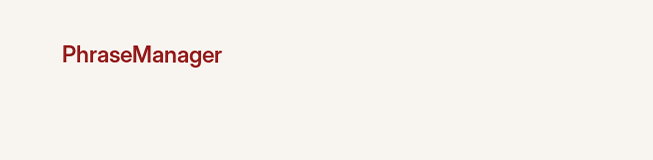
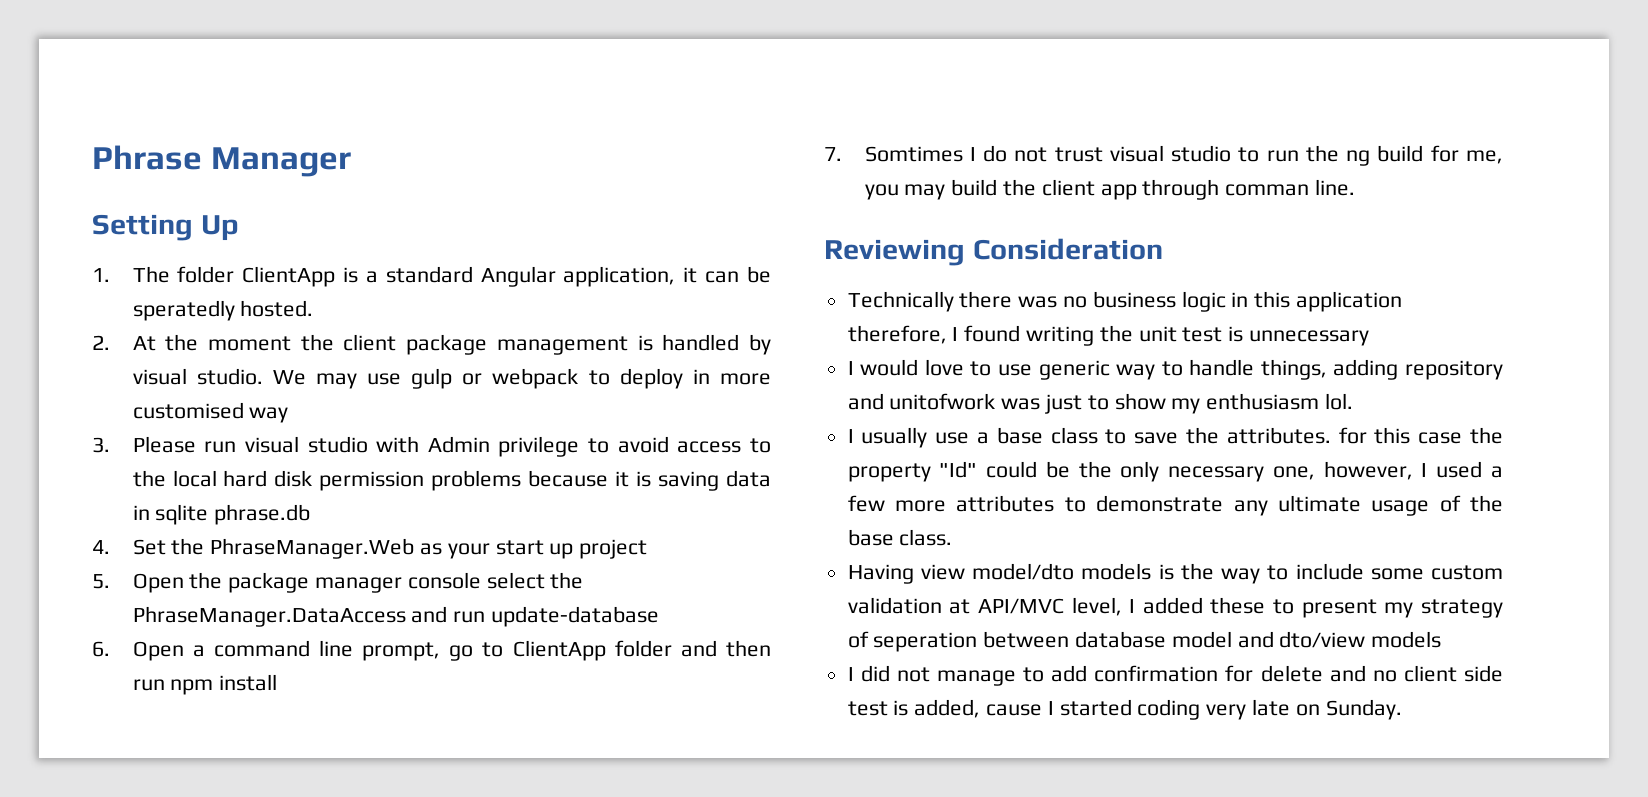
- PhraseManager
+ Phrase Manager
+ Setting Up
+ 1. The folder ClientApp is a standard Angular application, it can be speratedly hosted.
+ 2. At the moment the client package management is handled by visual studio. We may use gulp or webpack to deploy in more customised way
+ 3. Please run visual studio with Admin privilege to avoid access to the local hard disk permission problems because it is saving data in sqlite phrase.db
+ 4. Set the PhraseManager.Web as your start up project
+ 5. Open the package manager console select the PhraseManager.DataAccess and run update-database
+ 6. Open a command line prompt, go to ClientApp folder and then run npm install
+ 7. Somtimes I do not trust visual studio to run the ng build for me, you may build the client app through comman line.
+ Reviewing Consideration
+ Technically there was no business logic in this application therefore, I found writing the unit test is unnecessary
+ I would love to use generic way to handle things, adding repository and unitofwork was just to show my enthusiasm lol.
+ I usually use a base class to save the attributes. for this case the property "Id" could be the only necessary one, however, I used a few more attributes to demonstrate any ultimate usage of the base class.
+ Having view model/dto models is the way to include some custom validation at API/MVC level, I added these to present my strategy of seperation between database model and dto/view models
+ I did not manage to add confirmation for delete and no client side test is added, cause I started coding very late on Sunday.

